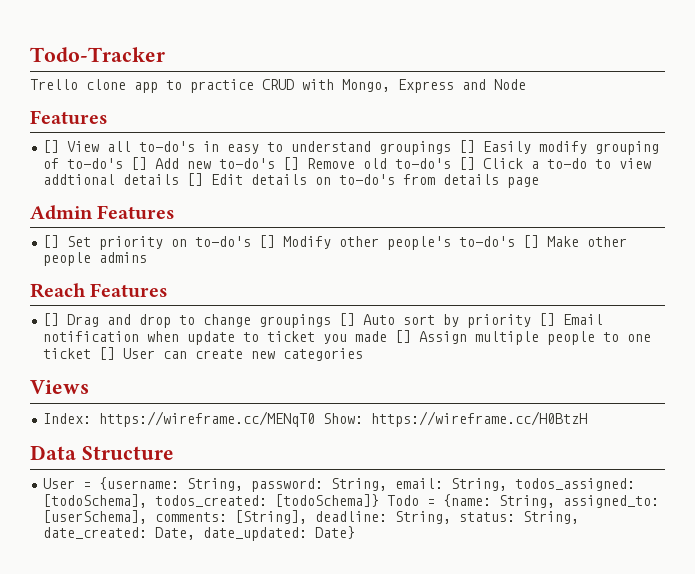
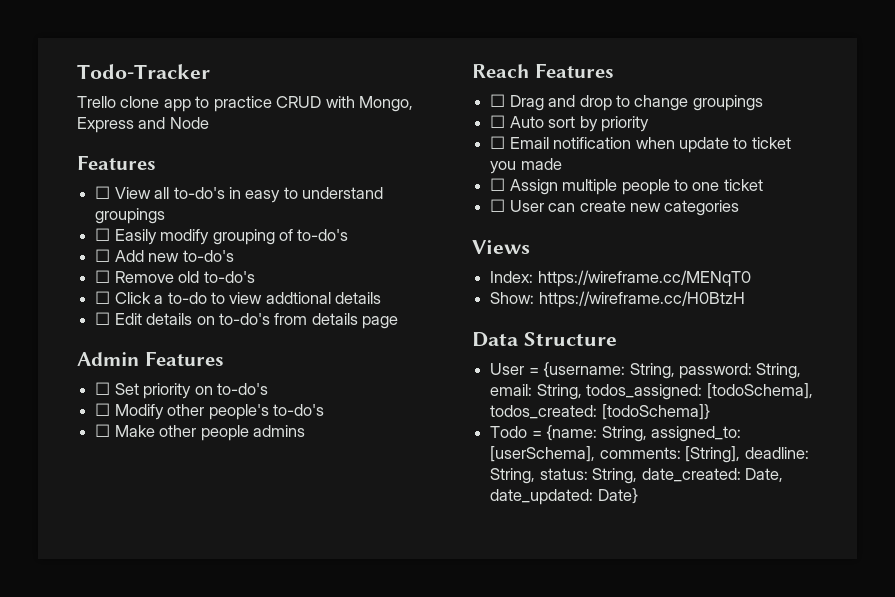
- [] View all to-do's in easy to understand groupings [] Easily modify grouping of to-do's [] Add new to-do's [] Remove old to-do's [] Click a to-do to view addtional details [] Edit details on to-do's from details page
+ ☐ View all to-do's in easy to understand groupings
+ ☐ Easily modify grouping of to-do's
+ ☐ Add new to-do's
+ ☐ Remove old to-do's
+ ☐ Click a to-do to view addtional details
+ ☐ Edit details on to-do's from details page
- [] Set priority on to-do's [] Modify other people's to-do's [] Make other people admins
+ ☐ Set priority on to-do's
+ ☐ Modify other people's to-do's
+ ☐ Make other people admins
- [] Drag and drop to change groupings [] Auto sort by priority [] Email notification when update to ticket you made [] Assign multiple people to one ticket [] User can create new categories
+ ☐ Drag and drop to change groupings
+ ☐ Auto sort by priority
+ ☐ Email notification when update to ticket you made
+ ☐ Assign multiple people to one ticket
+ ☐ User can create new categories
- Index: https://wireframe.cc/MENqT0 Show: https://wireframe.cc/H0BtzH
+ Index: https://wireframe.cc/MENqT0
+ Show: https://wireframe.cc/H0BtzH
- User = {username: String, password: String, email: String, todos_assigned: [todoSchema], todos_created: [todoSchema]} Todo = {name: String, assigned_to: [userSchema], comments: [String], deadline: String, status: String, date_created: Date, date_updated: Date}
+ User = {username: String, password: String, email: String, todos_assigned: [todoSchema], todos_created: [todoSchema]}
+ Todo = {name: String, assigned_to: [userSchema], comments: [String], deadline: String, status: String, date_created: Date, date_updated: Date}

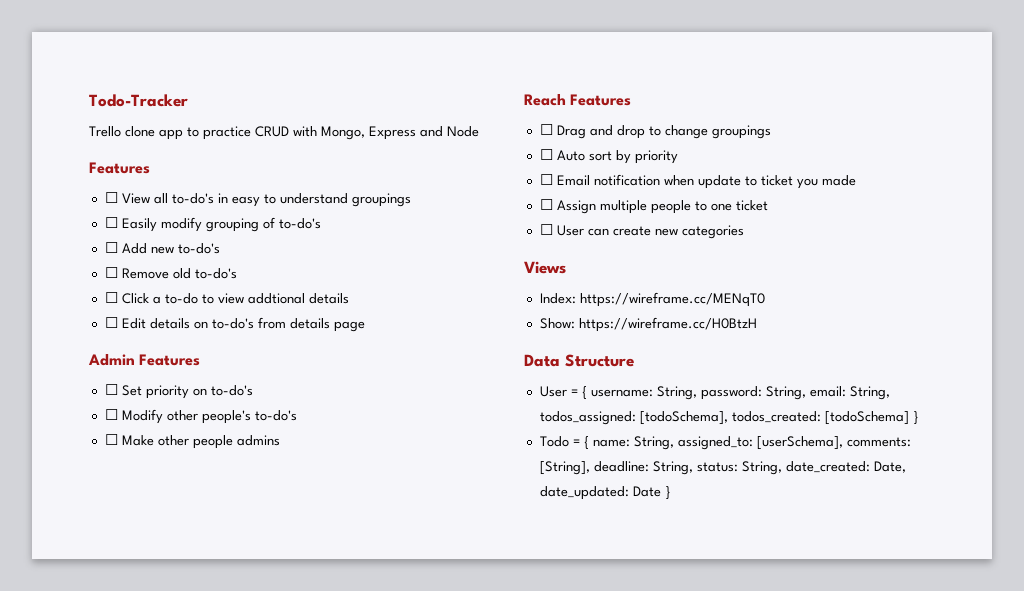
- User = {username: String, password: String, email: String, todos_assigned: [todoSchema], todos_created: [todoSchema]}
+ User = { username: String, password: String, email: String, todos_assigned: [todoSchema], todos_created: [todoSchema] }
- Todo = {name: String, assigned_to: [userSchema], comments: [String], deadline: String, status: String, date_created: Date, date_updated: Date}
+ Todo = { name: String, assigned_to: [userSchema], comments: [String], deadline: String, status: String, date_created: Date, date_updated: Date }

